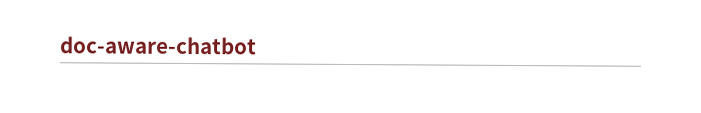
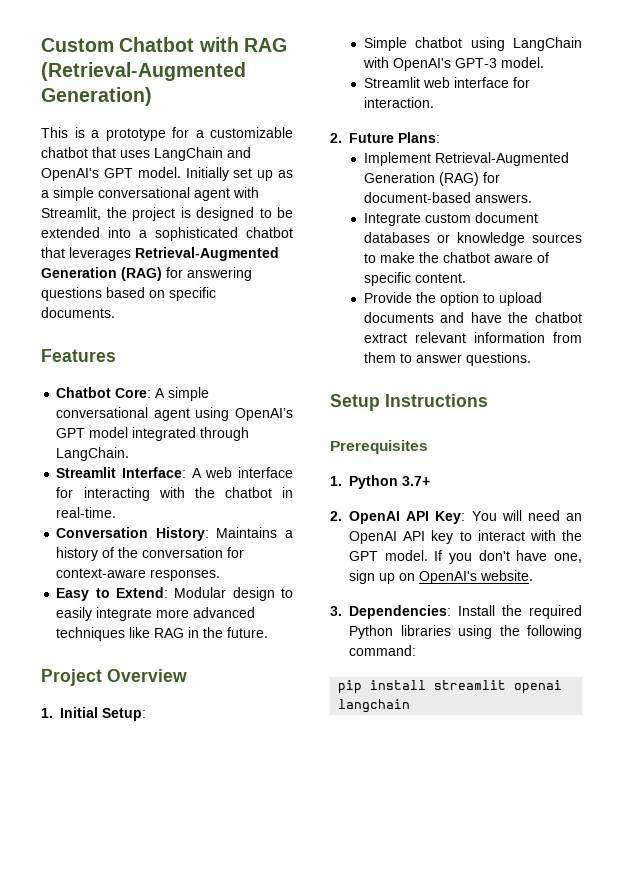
- doc-aware-chatbot
+ Custom Chatbot with RAG (Retrieval-Augmented Generation)
+ This is a prototype for a customizable chatbot that uses LangChain and OpenAI's GPT model. Initially set up as a simple conversational agent with Streamlit, the project is designed to be extended into a sophisticated chatbot that leverages Retrieval-Augmented Generation (RAG) for answering questions based on specific documents.
+ Features
+ Chatbot Core: A simple conversational agent using OpenAI’s GPT model integrated through LangChain.
+ Streamlit Interface: A web interface for interacting with the chatbot in real-time.
+ Conversation History: Maintains a history of the conversation for context-aware responses.
+ Easy to Extend: Modular design to easily integrate more advanced techniques like RAG in the future.
+ Project Overview
+ 1. Initial Setup:
+ Simple chatbot using LangChain with OpenAI's GPT-3 model.
+ Streamlit web interface for interaction.
+ 2. Future Plans:
+ Implement Retrieval-Augmented Generation (RAG) for document-based answers.
+ Integrate custom document databases or knowledge sources to make the chatbot aware of specific content.
+ Provide the option to upload documents and have the chatbot extract relevant information from them to answer questions.
+ Setup Instructions
+ Prerequisites
+ 1. Python 3.7+
+ 2. OpenAI API Key: You will need an OpenAI API key to interact with the GPT model. If you don't have one, sign up on OpenAI's website.
+ 3. Dependencies: Install the required Python libraries using the following command:
+ pip install streamlit openai langchain

